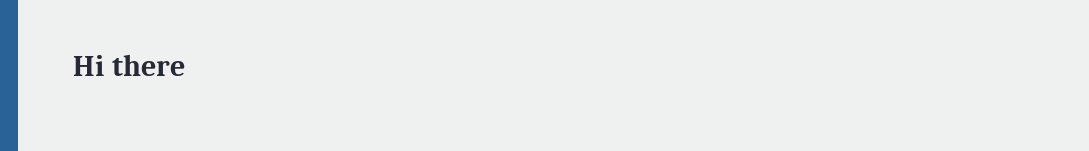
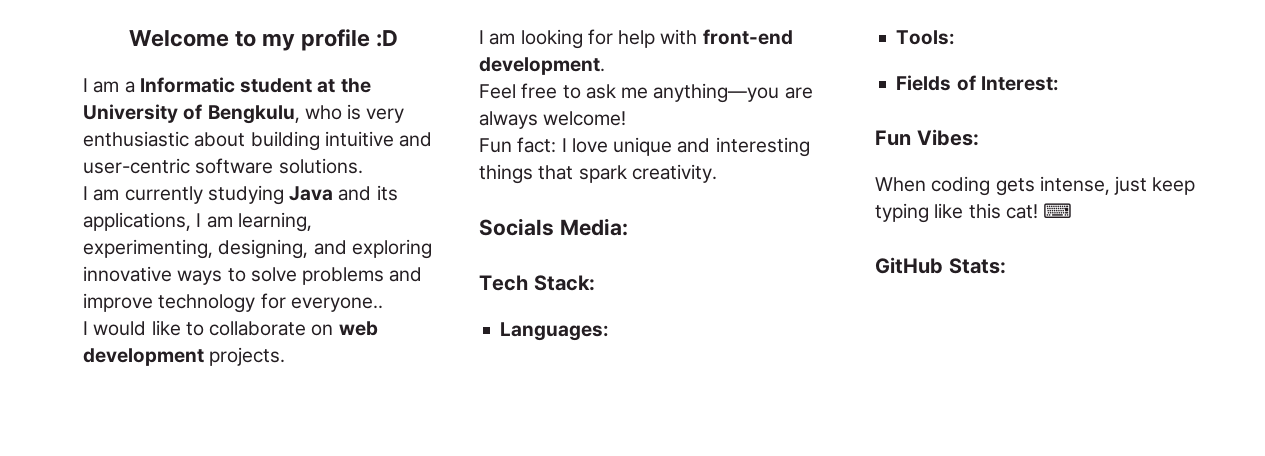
- Hi there
+ Welcome to my profile :D
+ I am a Informatic student at the University of Bengkulu, who is very enthusiastic about building intuitive and user-centric software solutions.
+ I am currently studying Java and its applications, I am learning, experimenting, designing, and exploring innovative ways to solve problems and improve technology for everyone..
+ I would like to collaborate on web development projects.
+ I am looking for help with front-end development.
+ Feel free to ask me anything—you are always welcome!
+ Fun fact: I love unique and interesting things that spark creativity.
+ Socials Media:
+ Tech Stack:
+ Languages:
+ Tools:
+ Fields of Interest:
+ Fun Vibes:
+ When coding gets intense, just keep typing like this cat! ⌨
+ GitHub Stats:

